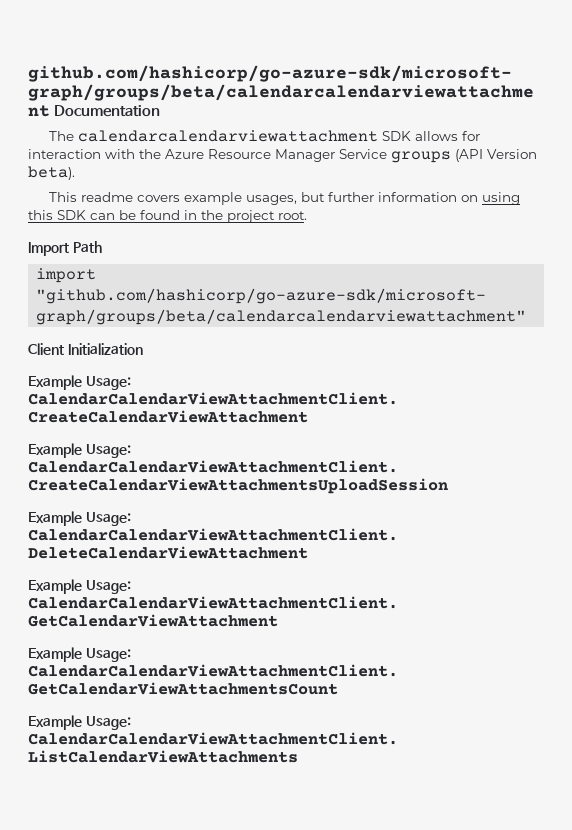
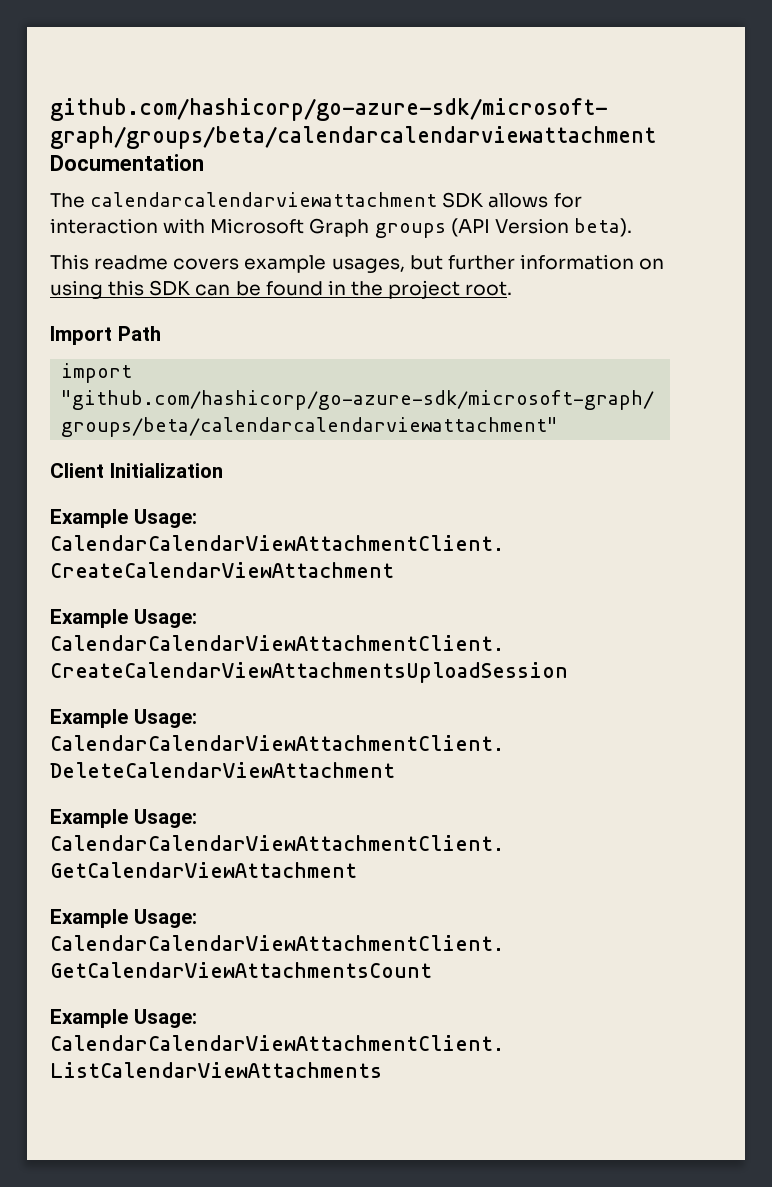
- The calendarcalendarviewattachment SDK allows for interaction with the Azure Resource Manager Service groups (API Version beta).
+ The calendarcalendarviewattachment SDK allows for interaction with Microsoft Graph groups (API Version beta).

